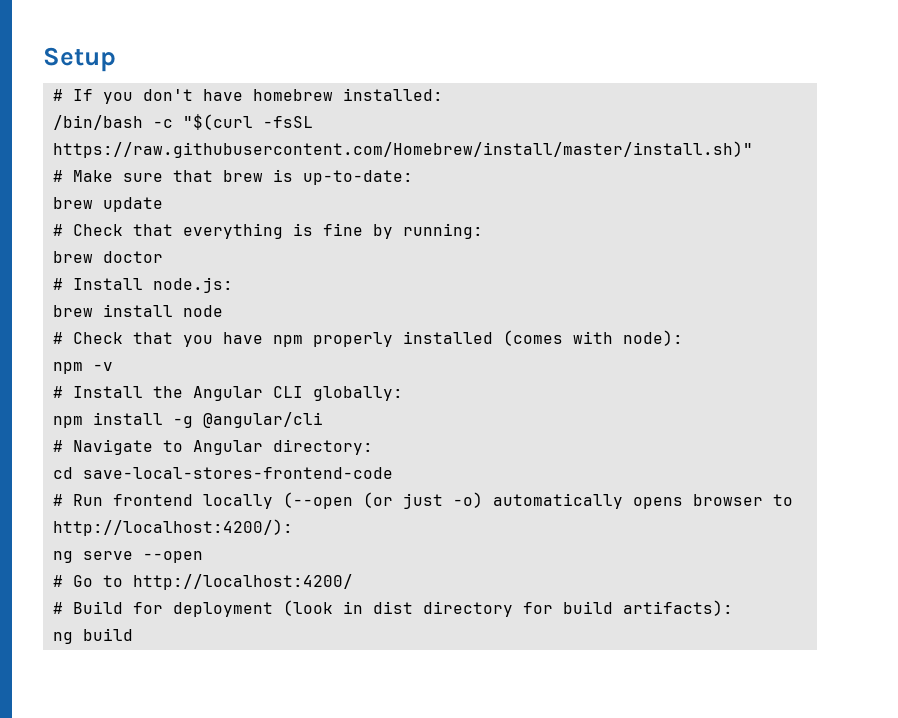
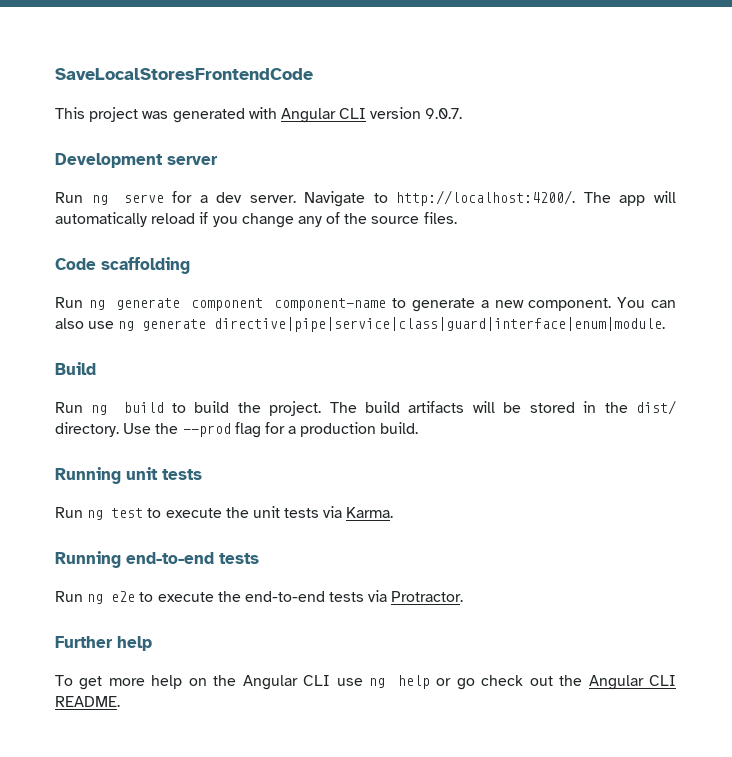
- Setup
- # If you don't have homebrew installed:
- /bin/bash -c "$(curl -fsSL https://raw.githubusercontent.com/Homebrew/install/master/install.sh)"
- # Make sure that brew is up-to-date:
- brew update
- # Check that everything is fine by running:
- brew doctor
- # Install node.js:
- brew install node
- # Check that you have npm properly installed (comes with node):
- npm -v
- # Install the Angular CLI globally:
- npm install -g @angular/cli
- # Navigate to Angular directory:
- cd save-local-stores-frontend-code
- # Run frontend locally (--open (or just -o) automatically opens browser to http://localhost:4200/):
- ng serve --open
- # Go to http://localhost:4200/
- # Build for deployment (look in dist directory for build artifacts):
- ng build
+ SaveLocalStoresFrontendCode
+ This project was generated with Angular CLI version 9.0.7.
+ Development server
+ Run ng serve for a dev server. Navigate to http://localhost:4200/. The app will automatically reload if you change any of the source files.
+ Code scaffolding
+ Run ng generate component component-name to generate a new component. You can also use ng generate directive|pipe|service|class|guard|interface|enum|module.
+ Build
+ Run ng build to build the project. The build artifacts will be stored in the dist/ directory. Use the --prod flag for a production build.
+ Running unit tests
+ Run ng test to execute the unit tests via Karma.
+ Running end-to-end tests
+ Run ng e2e to execute the end-to-end tests via Protractor.
+ Further help
+ To get more help on the Angular CLI use ng help or go check out the Angular CLI README.

